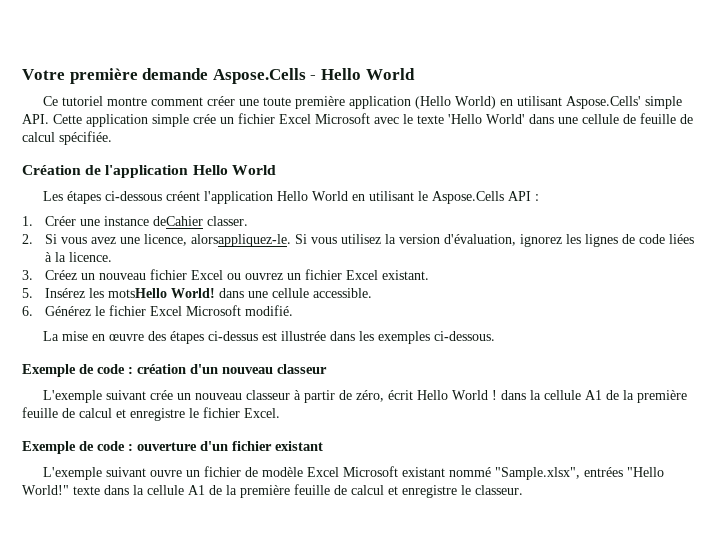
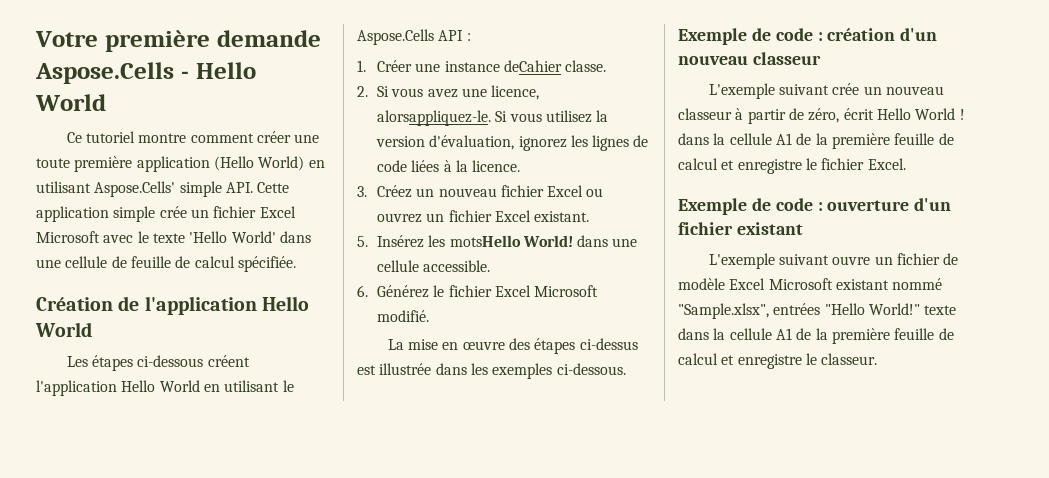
- 1. Créer une instance deCahier classer.
+ 1. Créer une instance deCahier classe.

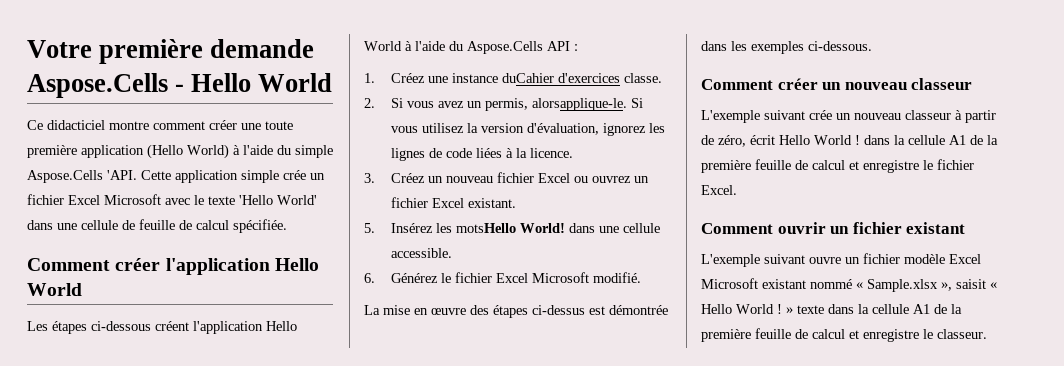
- Ce tutoriel montre comment créer une toute première application (Hello World) en utilisant Aspose.Cells' simple API. Cette application simple crée un fichier Excel Microsoft avec le texte 'Hello World' dans une cellule de feuille de calcul spécifiée.
+ Ce didacticiel montre comment créer une toute première application (Hello World) à l'aide du simple Aspose.Cells 'API. Cette application simple crée un fichier Excel Microsoft avec le texte 'Hello World' dans une cellule de feuille de calcul spécifiée.
- Création de l'application Hello World
+ Comment créer l'application Hello World
- Les étapes ci-dessous créent l'application Hello World en utilisant le Aspose.Cells API :
+ Les étapes ci-dessous créent l'application Hello World à l'aide du Aspose.Cells API :
- 1. Créer une instance deCahier classe.
+ 1. Créez une instance duCahier d'exercices classe.
- 2. Si vous avez une licence, alorsappliquez-le.
+ 2. Si vous avez un permis, alorsapplique-le.
- La mise en œuvre des étapes ci-dessus est illustrée dans les exemples ci-dessous.
+ La mise en œuvre des étapes ci-dessus est démontrée dans les exemples ci-dessous.
- Exemple de code : création d'un nouveau classeur
+ Comment créer un nouveau classeur
- Exemple de code : ouverture d'un fichier existant
+ Comment ouvrir un fichier existant
- L'exemple suivant ouvre un fichier de modèle Excel Microsoft existant nommé "Sample.xlsx", entrées "Hello World!" texte dans la cellule A1 de la première feuille de calcul et enregistre le classeur.
+ L'exemple suivant ouvre un fichier modèle Excel Microsoft existant nommé « Sample.xlsx », saisit « Hello World ! » texte dans la cellule A1 de la première feuille de calcul et enregistre le classeur.

